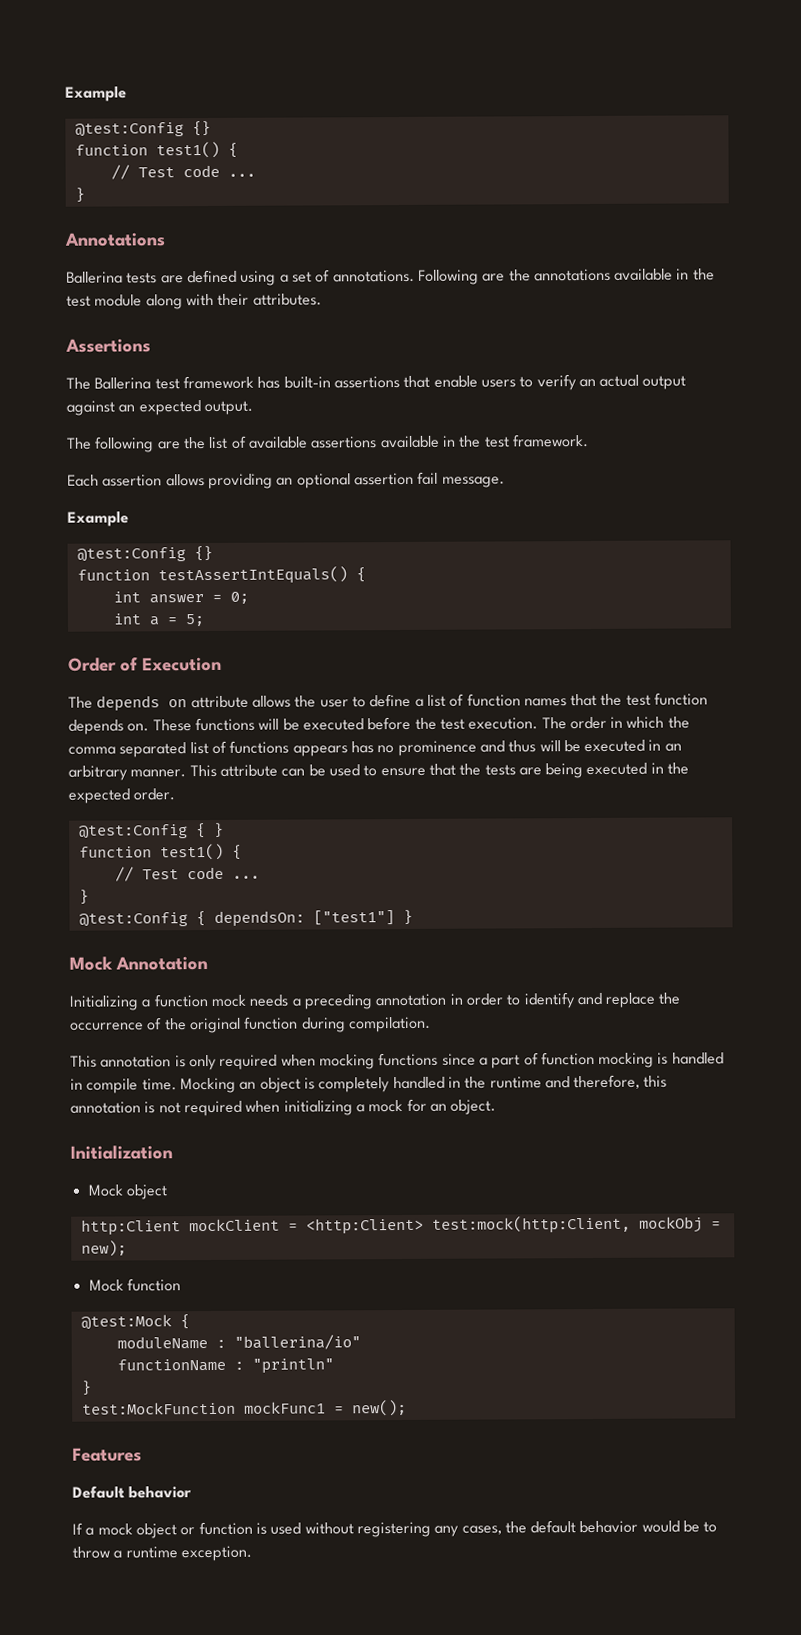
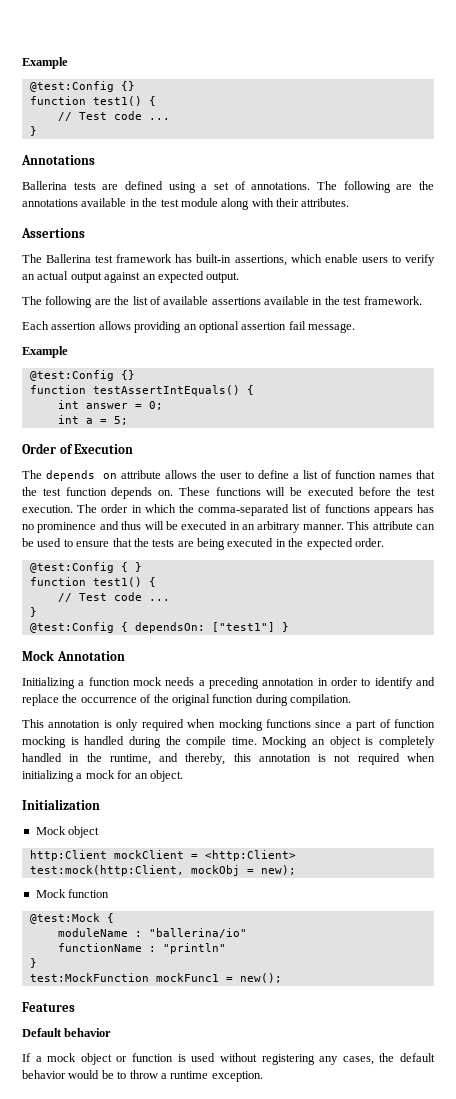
- Following are the annotations available in the test module along with their attributes.
+ The following are the annotations available in the test module along with their attributes.
- The Ballerina test framework has built-in assertions that enable users to verify an actual output against an expected output.
+ The Ballerina test framework has built-in assertions, which enable users to verify an actual output against an expected output.
- The order in which the comma separated list of functions appears has no prominence and thus will be executed in an arbitrary manner.
+ The order in which the comma-separated list of functions appears has no prominence and thus will be executed in an arbitrary manner.
- This annotation is only required when mocking functions since a part of function mocking is handled in compile time.
+ This annotation is only required when mocking functions since a part of function mocking is handled during the compile time.
- Mocking an object is completely handled in the runtime and therefore, this annotation is not required when initializing a mock for an object.
+ Mocking an object is completely handled in the runtime, and thereby, this annotation is not required when initializing a mock for an object.

